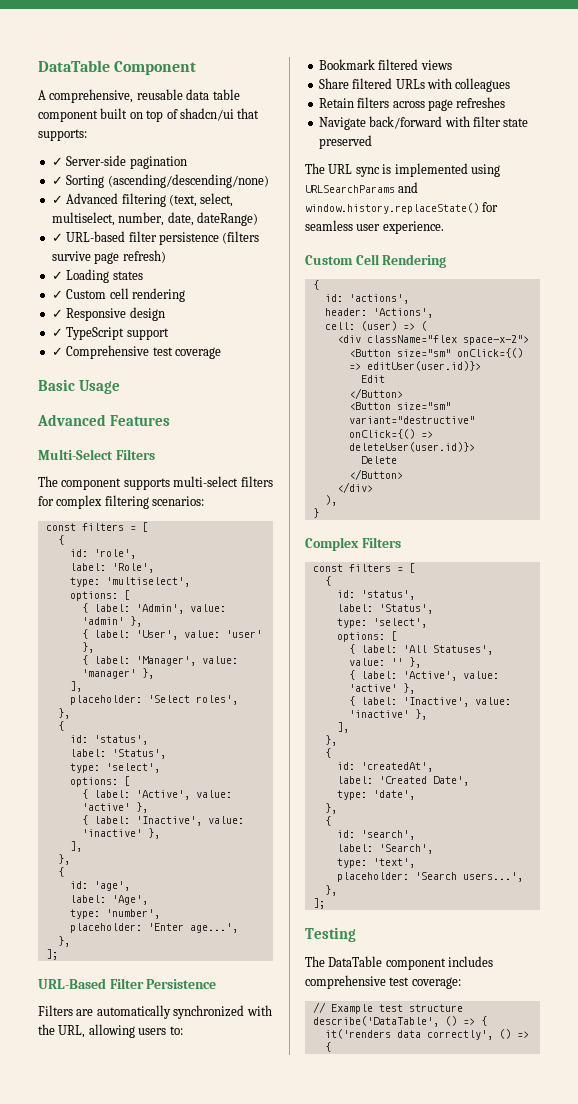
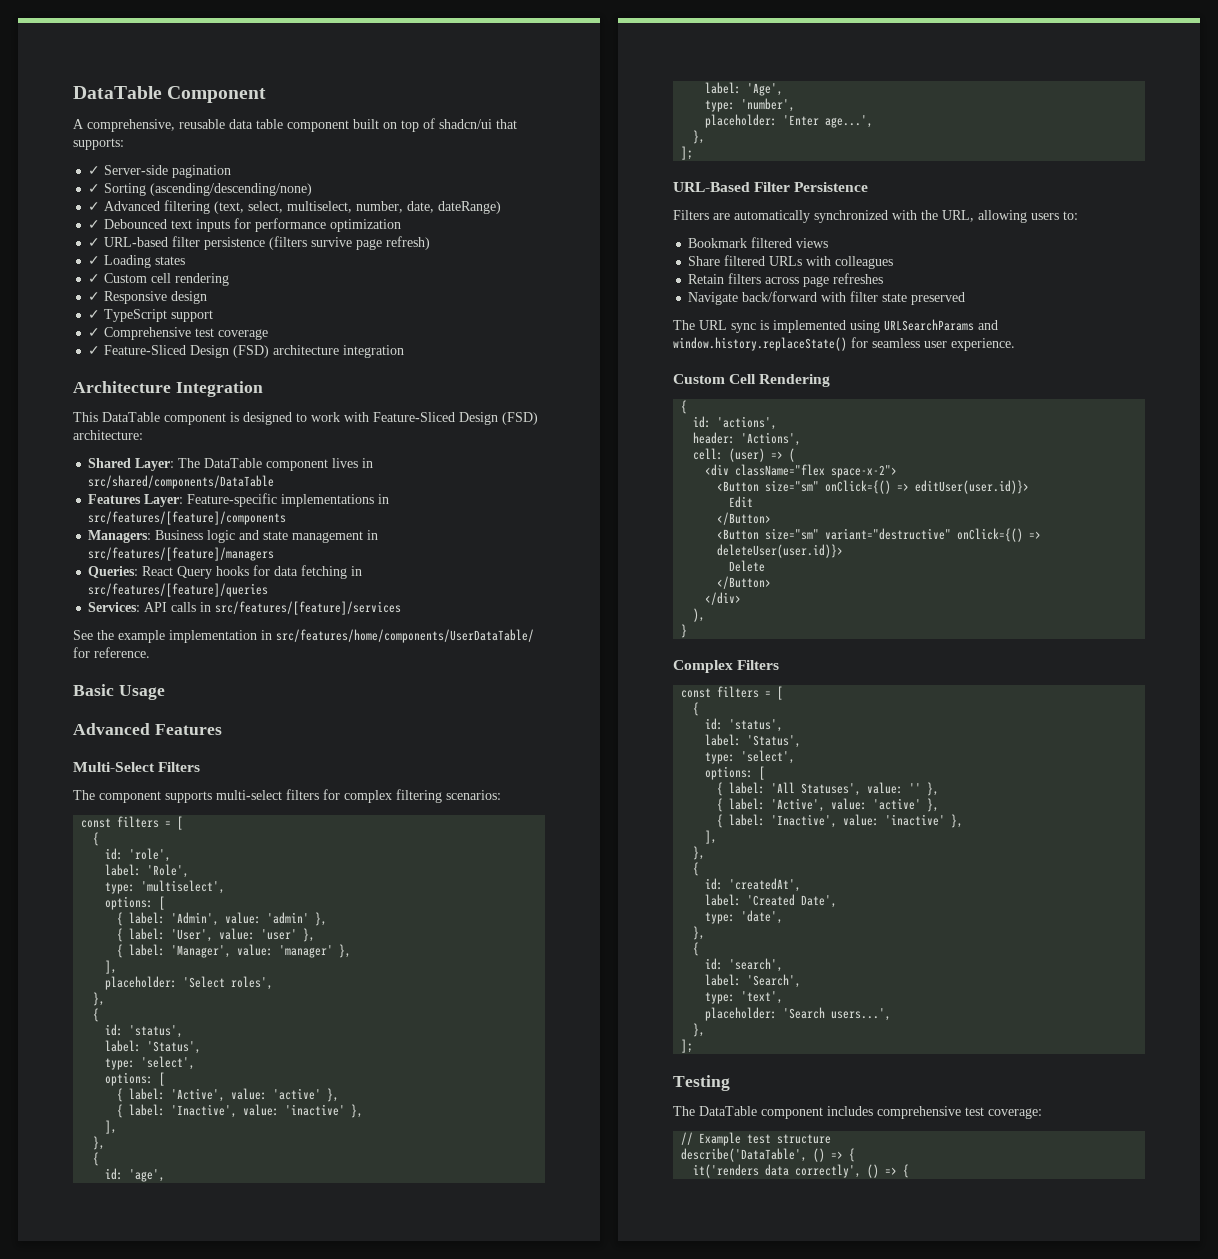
+ ✓ Debounced text inputs for performance optimization
+ ✓ Feature-Sliced Design (FSD) architecture integration
+ Architecture Integration
+ This DataTable component is designed to work with Feature-Sliced Design (FSD) architecture:
+ Shared Layer: The DataTable component lives in src/shared/components/DataTable
+ Features Layer: Feature-specific implementations in src/features/[feature]/components
+ Managers: Business logic and state management in src/features/[feature]/managers
+ Queries: React Query hooks for data fetching in src/features/[feature]/queries
+ Services: API calls in src/features/[feature]/services
+ See the example implementation in src/features/home/components/UserDataTable/ for reference.

